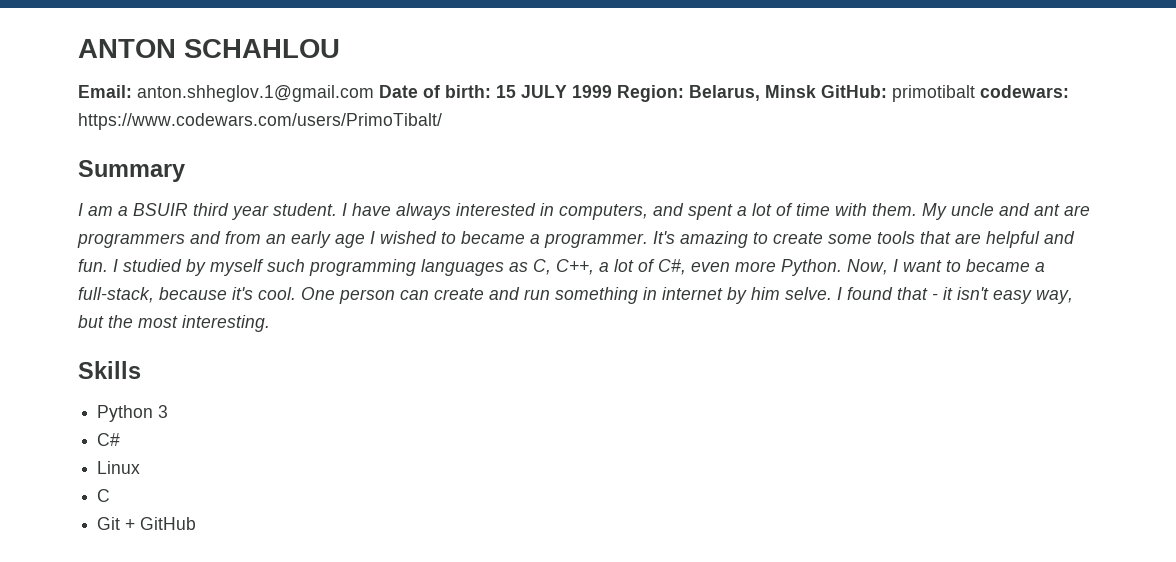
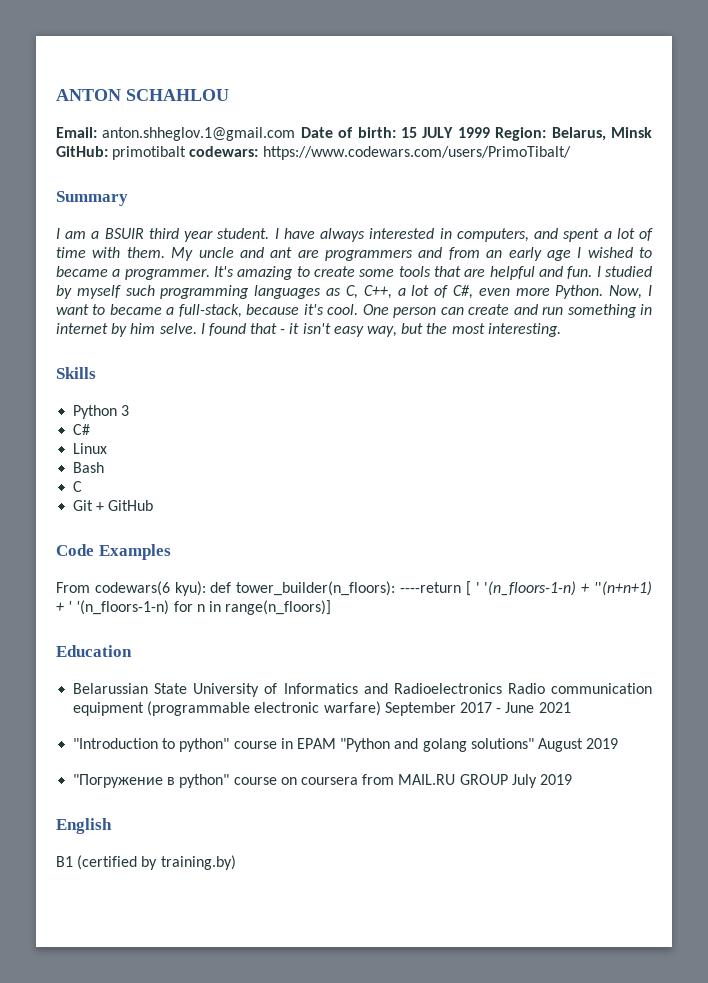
+ Bash
+ Code Examples
+ From codewars(6 kyu): def tower_builder(n_floors): ----return [ ' '(n_floors-1-n) + ''(n+n+1) + ' '(n_floors-1-n) for n in range(n_floors)]
+ Education
+ Belarussian State University of Informatics and Radioelectronics Radio communication equipment (programmable electronic warfare) September 2017 - June 2021
+ "Introduction to python" course in EPAM "Python and golang solutions" August 2019
+ "Погружение в python" course on coursera from MAIL.RU GROUP July 2019
+ English
+ B1 (certified by training.by)

